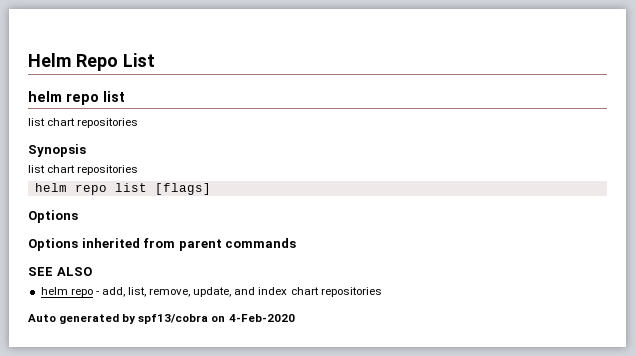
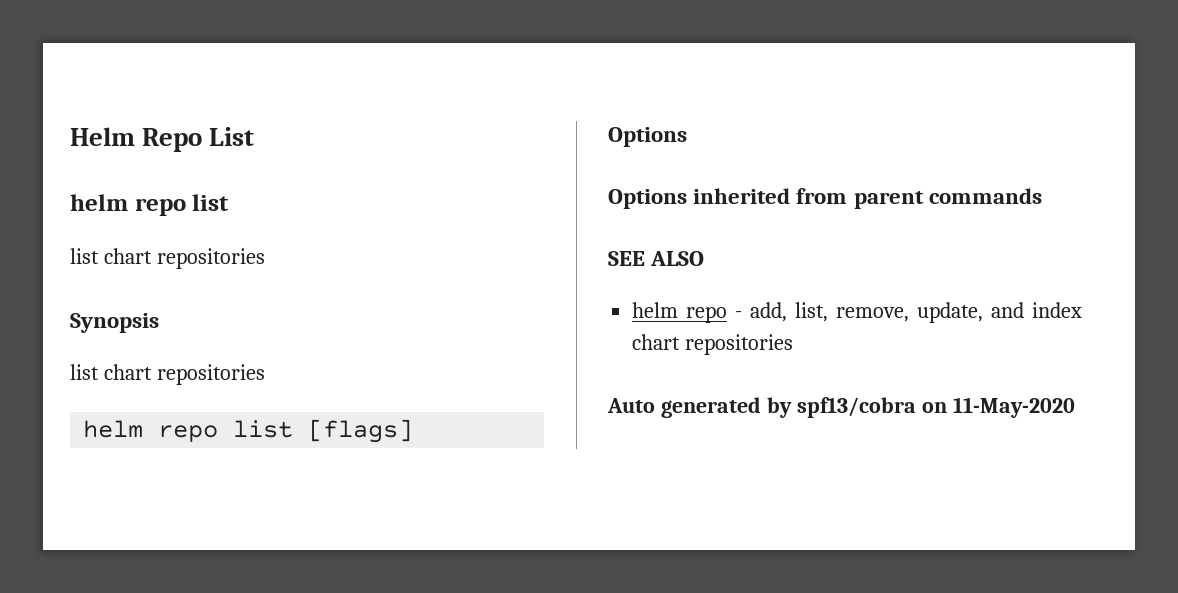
- Auto generated by spf13/cobra on 4-Feb-2020
+ Auto generated by spf13/cobra on 11-May-2020

